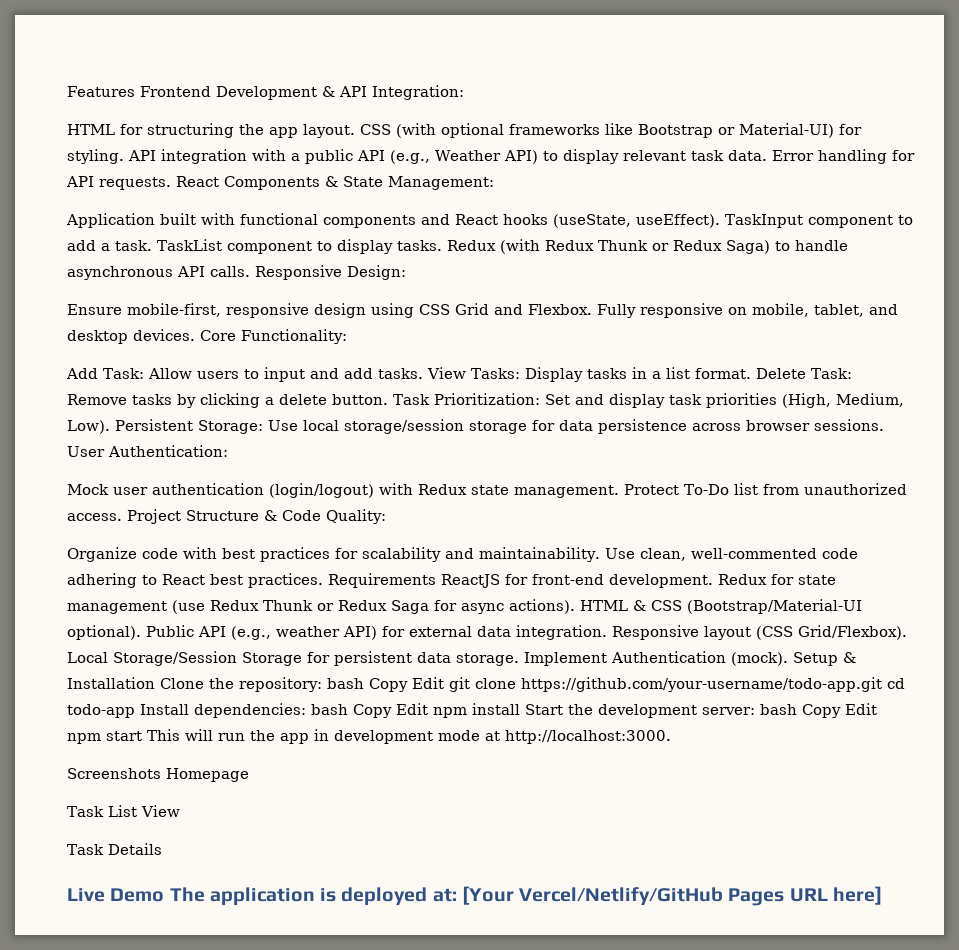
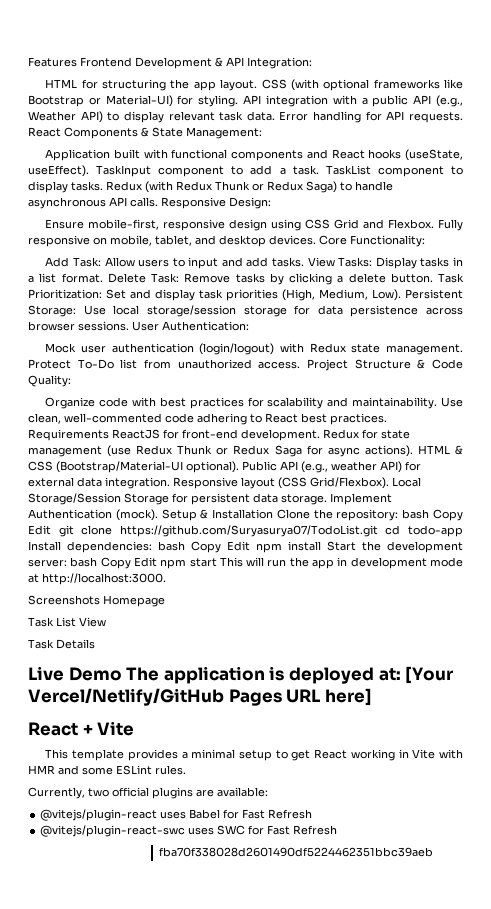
- Setup & Installation Clone the repository: bash Copy Edit git clone https://github.com/your-username/todo-app.git cd todo-app Install dependencies: bash Copy Edit npm install Start the development server: bash Copy Edit npm start This will run the app in development mode at http://localhost:3000.
+ Setup & Installation Clone the repository: bash Copy Edit git clone https://github.com/Suryasurya07/TodoList.git cd todo-app Install dependencies: bash Copy Edit npm install Start the development server: bash Copy Edit npm start This will run the app in development mode at http://localhost:3000.
+ React + Vite
+ This template provides a minimal setup to get React working in Vite with HMR and some ESLint rules.
+ Currently, two official plugins are available:
+ @vitejs/plugin-react uses Babel for Fast Refresh
+ @vitejs/plugin-react-swc uses SWC for Fast Refresh
+ fba70f338028d2601490df5224462351bbc39aeb

